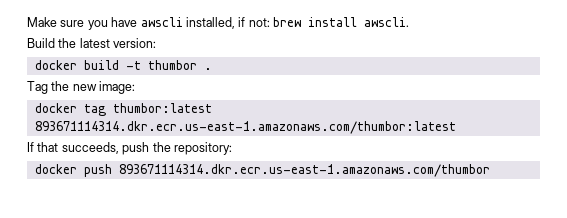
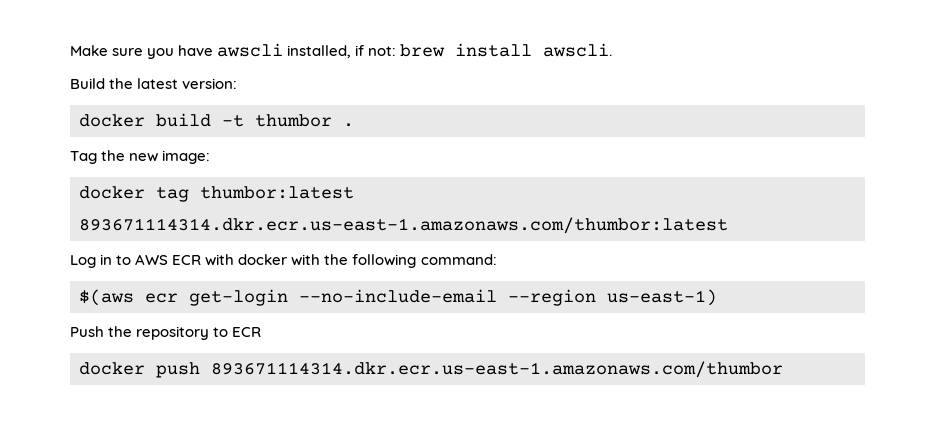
- If that succeeds, push the repository:
+ Log in to AWS ECR with docker with the following command:
+ $(aws ecr get-login --no-include-email --region us-east-1)
+ Push the repository to ECR

